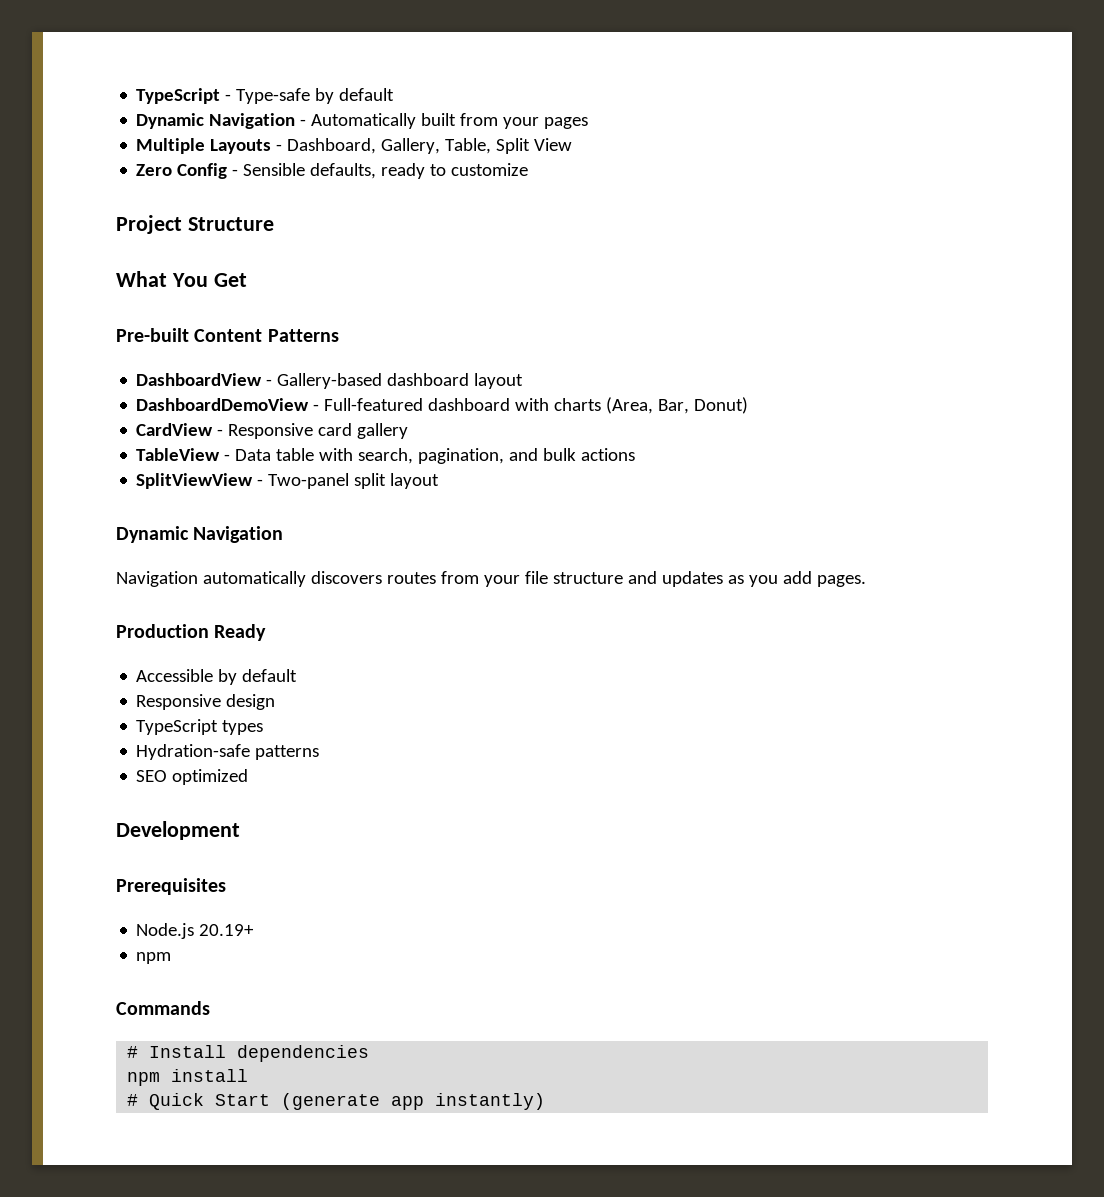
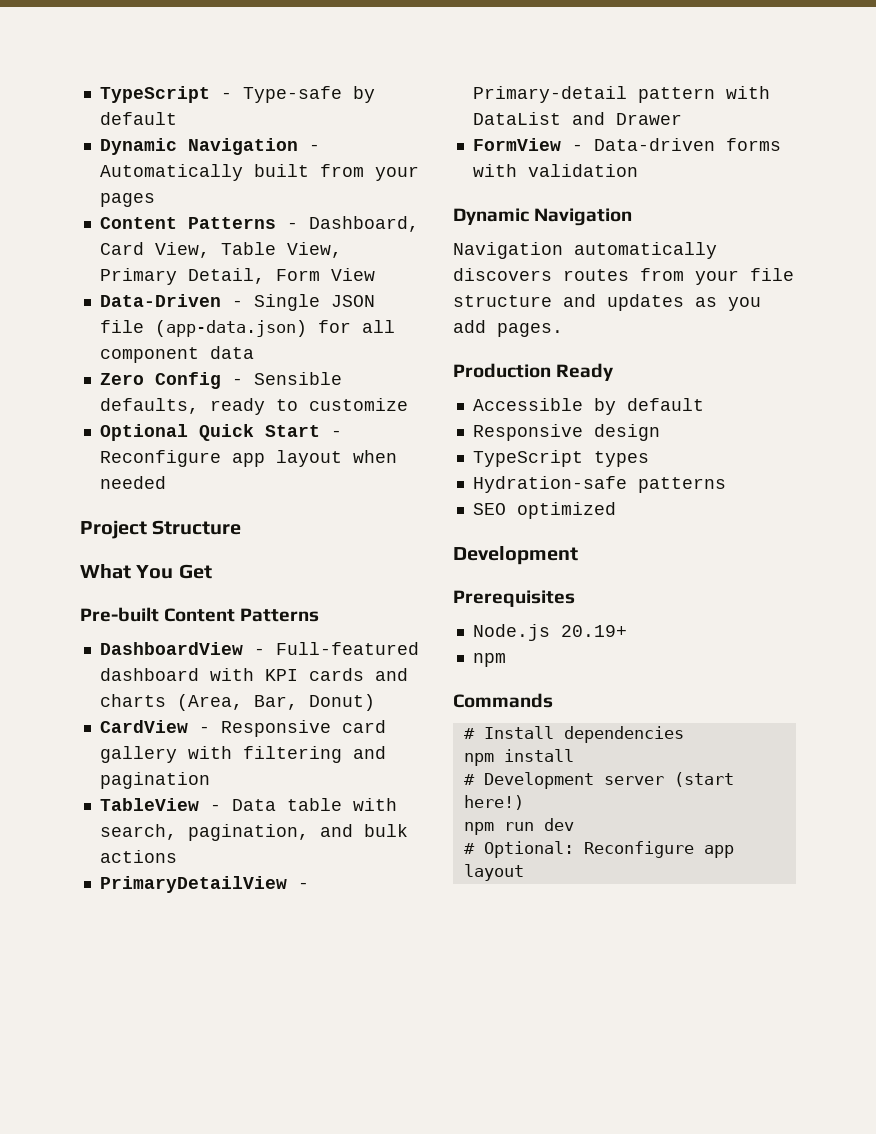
- Multiple Layouts - Dashboard, Gallery, Table, Split View
+ Content Patterns - Dashboard, Card View, Table View, Primary Detail, Form View
+ Data-Driven - Single JSON file (app-data.json) for all component data
+ Optional Quick Start - Reconfigure app layout when needed
- DashboardView - Gallery-based dashboard layout
- DashboardDemoView - Full-featured dashboard with charts (Area, Bar, Donut)
+ DashboardView - Full-featured dashboard with KPI cards and charts (Area, Bar, Donut)
- CardView - Responsive card gallery
+ CardView - Responsive card gallery with filtering and pagination
- SplitViewView - Two-panel split layout
+ PrimaryDetailView - Primary-detail pattern with DataList and Drawer
+ FormView - Data-driven forms with validation
- # Quick Start (generate app instantly)
+ # Development server (start here!)
+ npm run dev
+ # Optional: Reconfigure app layout

